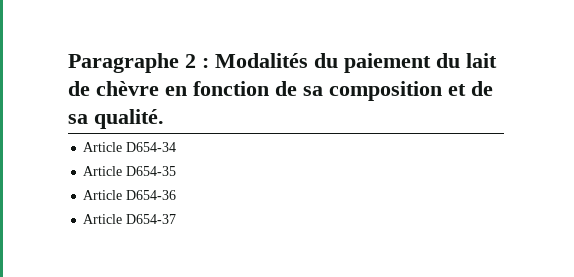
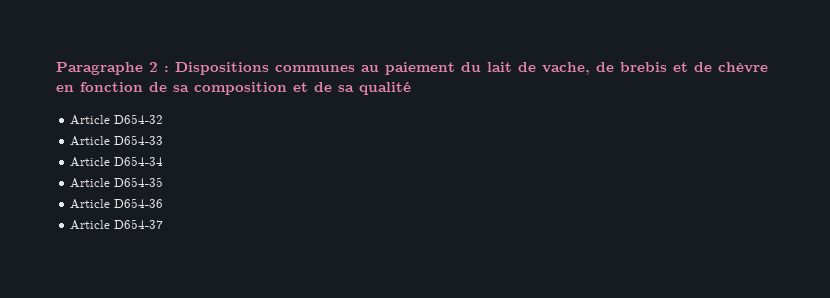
- Paragraphe 2 : Modalités du paiement du lait de chèvre en fonction de sa composition et de sa qualité.
+ Paragraphe 2 : Dispositions communes au paiement du lait de vache, de brebis et de chèvre en fonction de sa composition et de sa qualité
+ Article D654-32
+ Article D654-33

